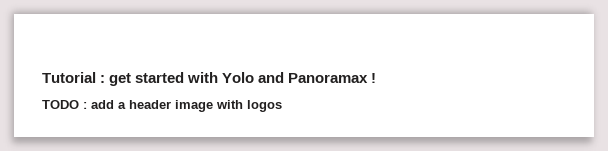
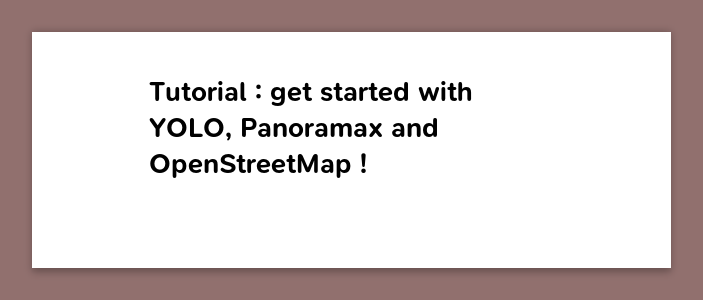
- Tutorial : get started with Yolo and Panoramax !
- TODO : add a header image with logos
+ Tutorial : get started with YOLO, Panoramax and OpenStreetMap !

